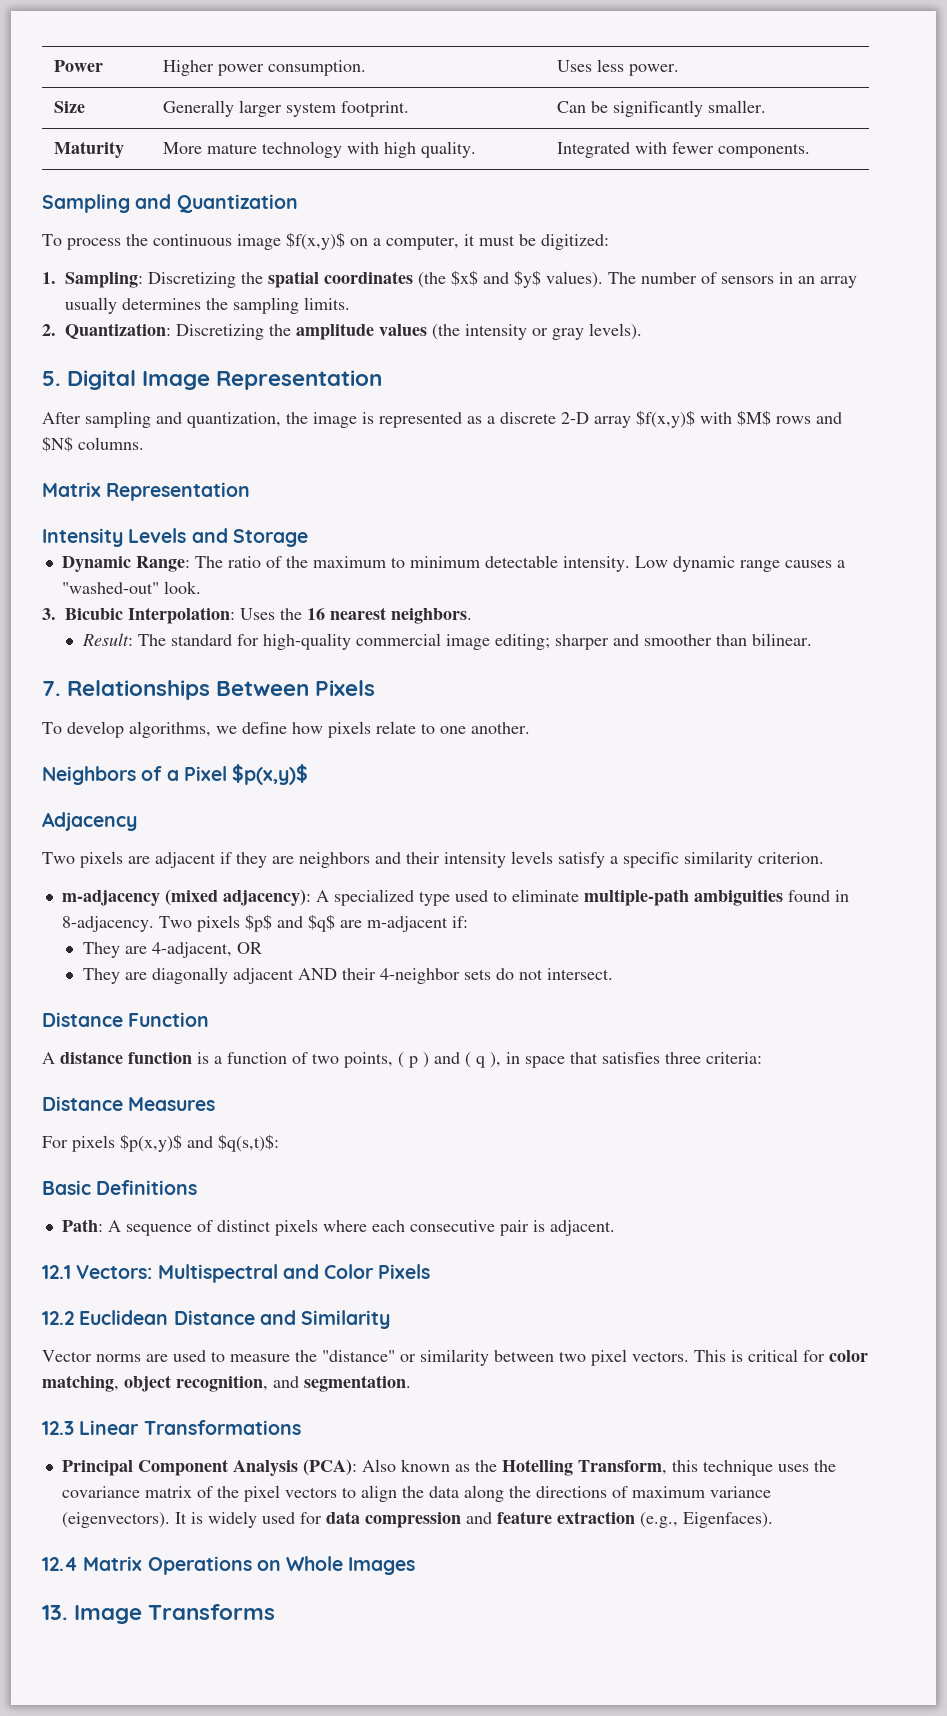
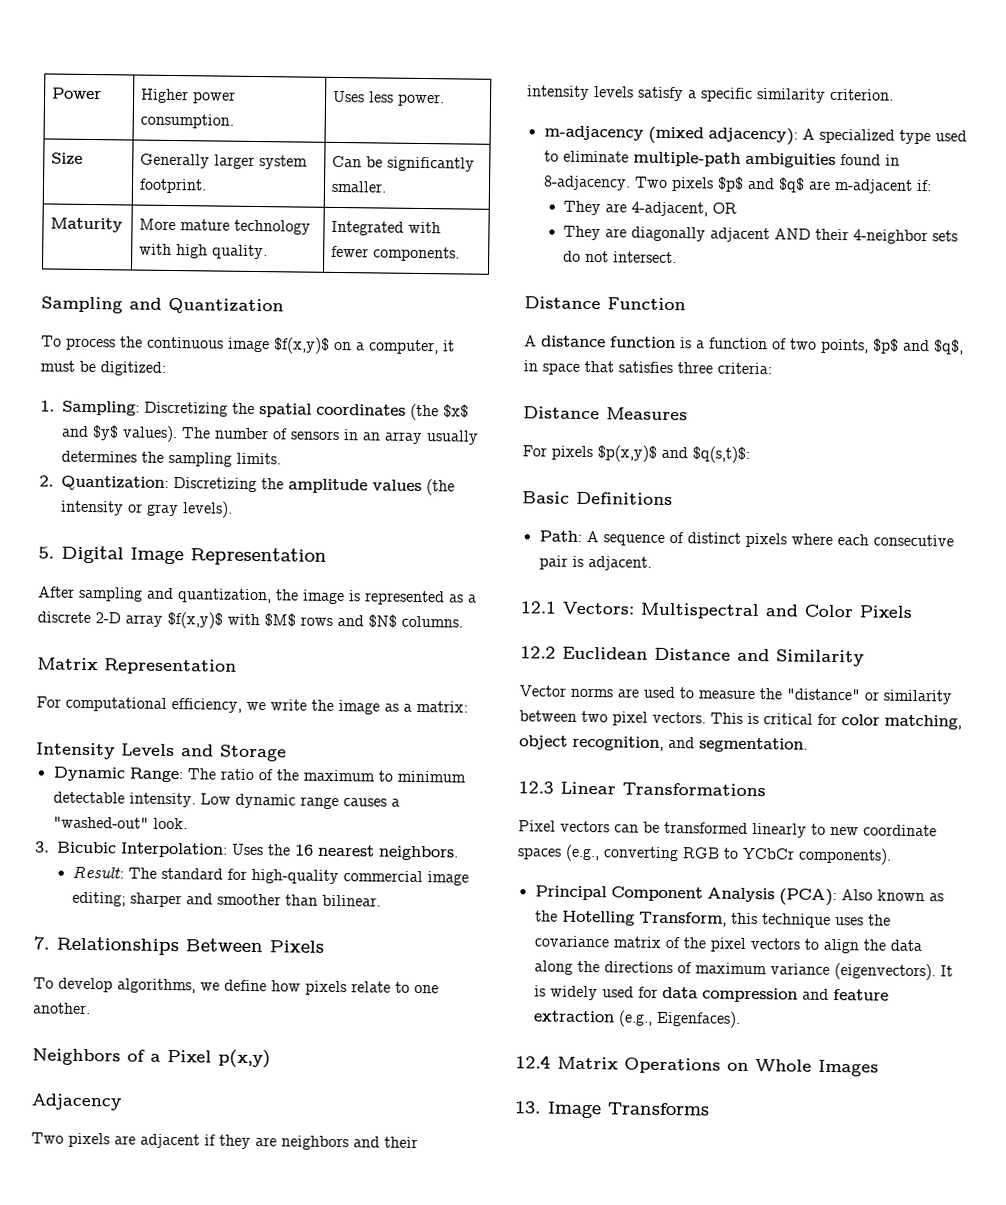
+ For computational efficiency, we write the image as a matrix:
- Neighbors of a Pixel $p(x,y)$
+ Neighbors of a Pixel p(x,y)
- A distance function is a function of two points, ( p ) and ( q ), in space that satisfies three criteria:
+ A distance function is a function of two points, $p$ and $q$, in space that satisfies three criteria:
+ Pixel vectors can be transformed linearly to new coordinate spaces (e.g., converting RGB to YCbCr components).

